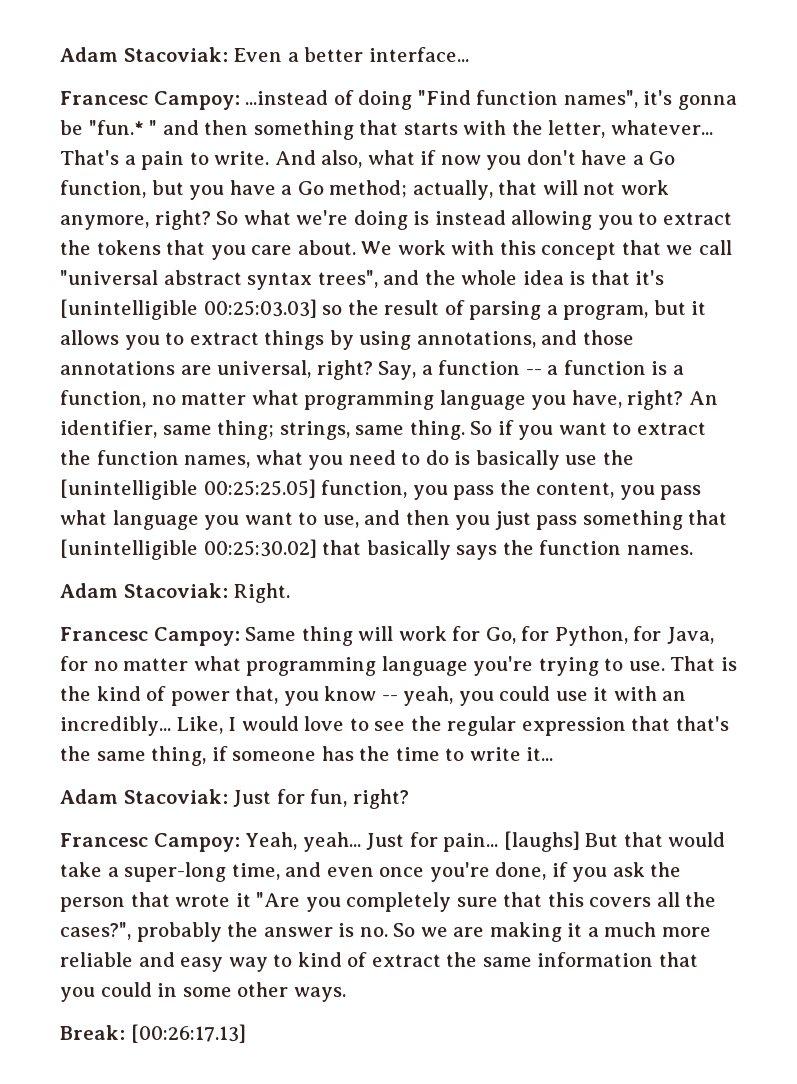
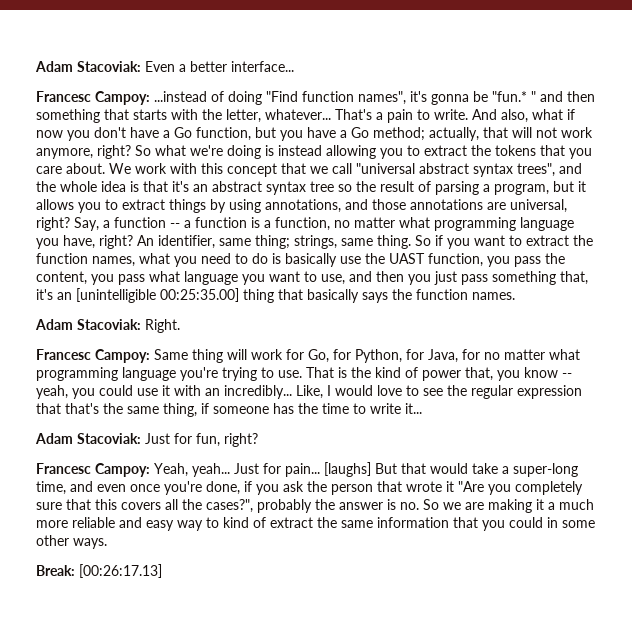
- We work with this concept that we call "universal abstract syntax trees", and the whole idea is that it's [unintelligible 00:25:03.03] so the result of parsing a program, but it allows you to extract things by using annotations, and those annotations are universal, right?
+ We work with this concept that we call "universal abstract syntax trees", and the whole idea is that it's an abstract syntax tree so the result of parsing a program, but it allows you to extract things by using annotations, and those annotations are universal, right?
- So if you want to extract the function names, what you need to do is basically use the [unintelligible 00:25:25.05] function, you pass the content, you pass what language you want to use, and then you just pass something that [unintelligible 00:25:30.02] that basically says the function names.
+ So if you want to extract the function names, what you need to do is basically use the UAST function, you pass the content, you pass what language you want to use, and then you just pass something that, it's an [unintelligible 00:25:35.00] thing that basically says the function names.

